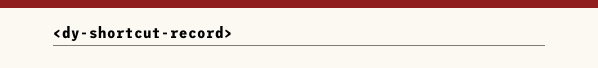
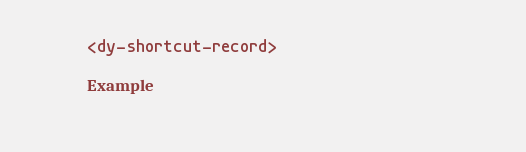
+ Example

